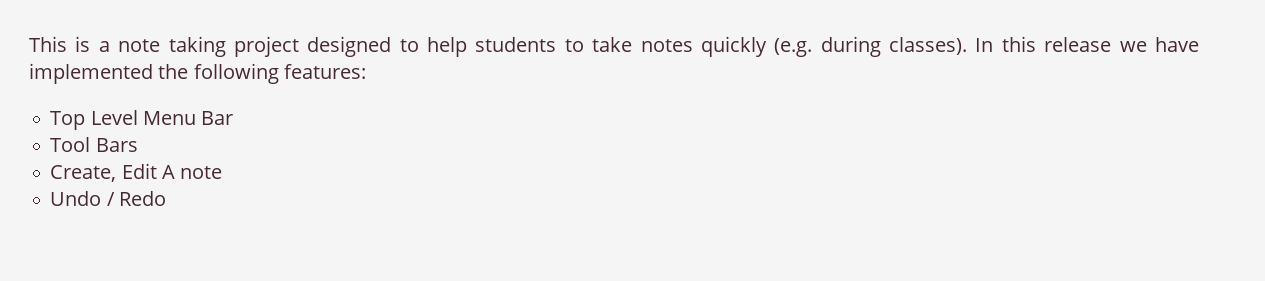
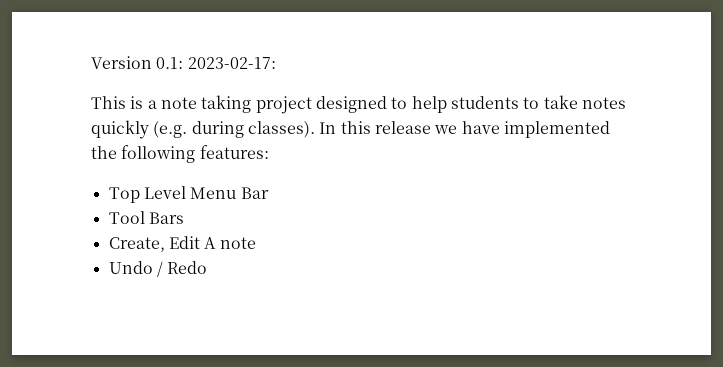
+ Version 0.1: 2023-02-17:

